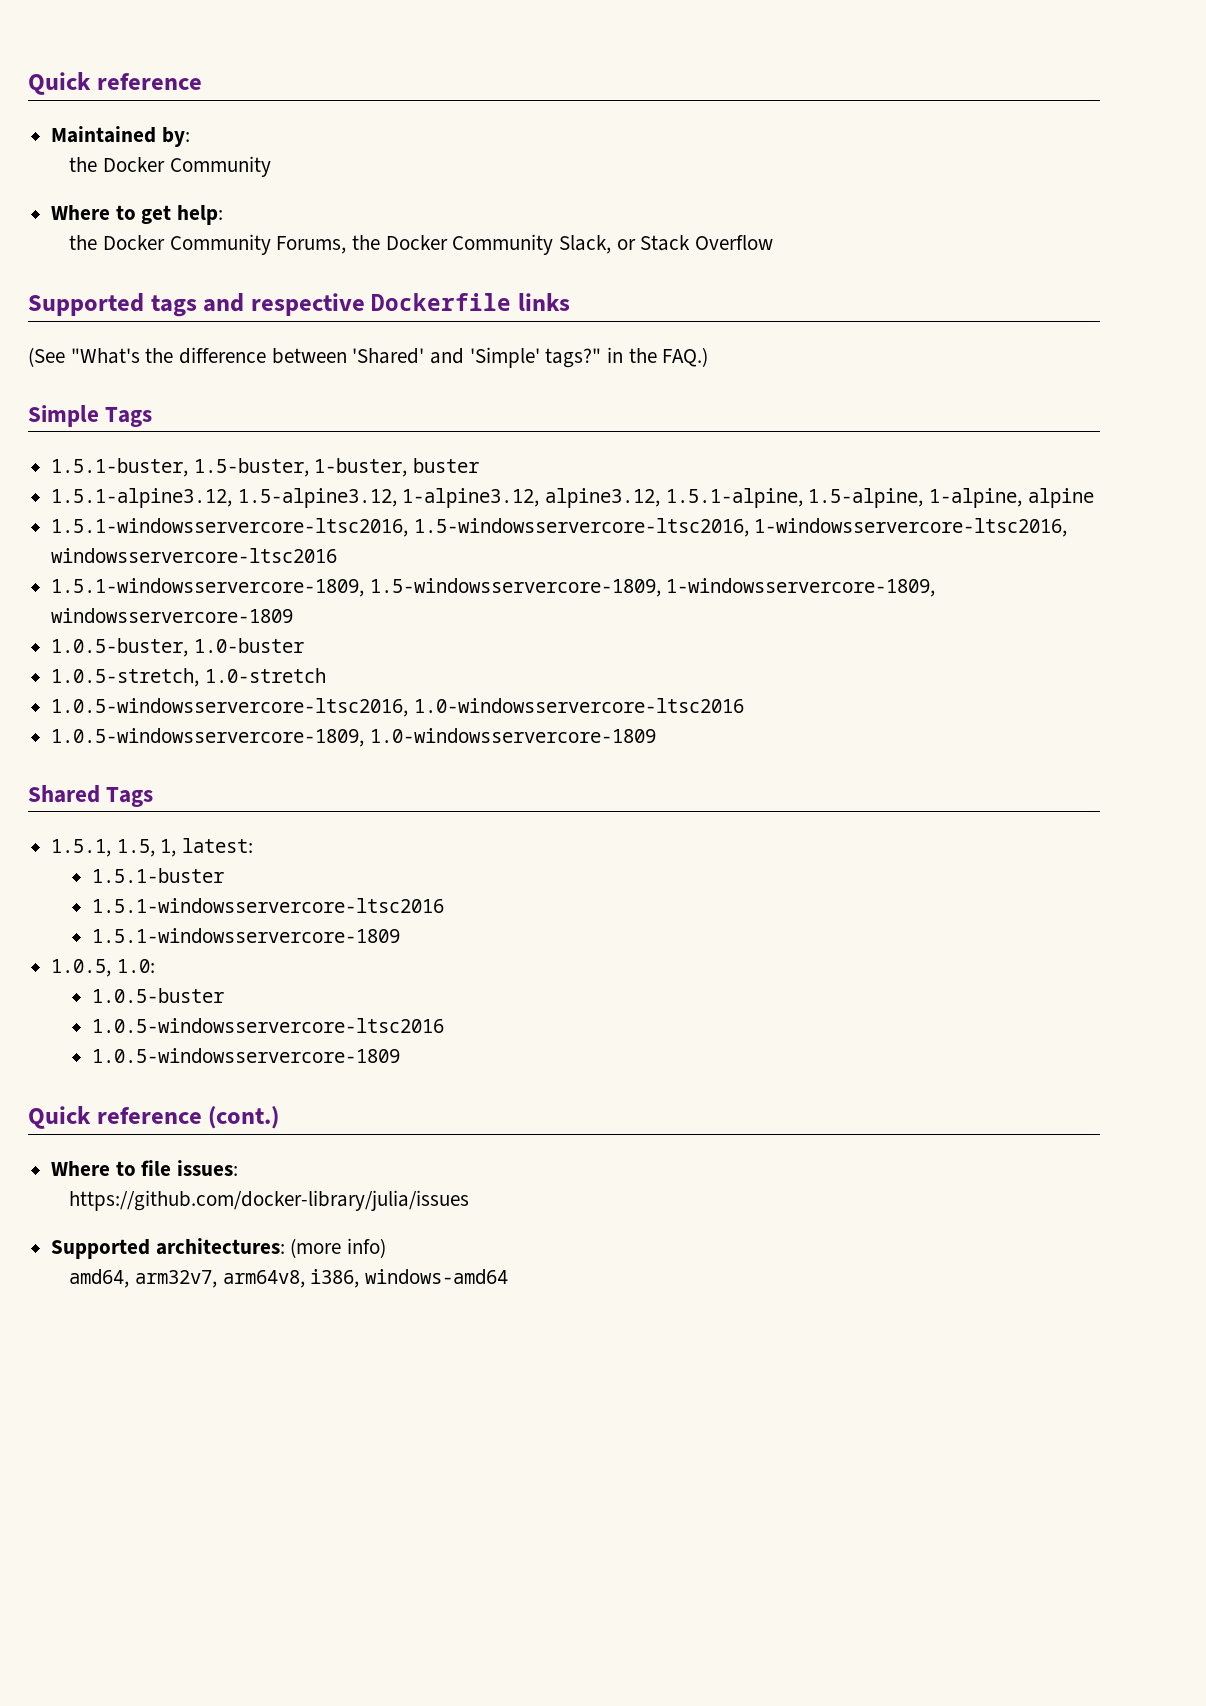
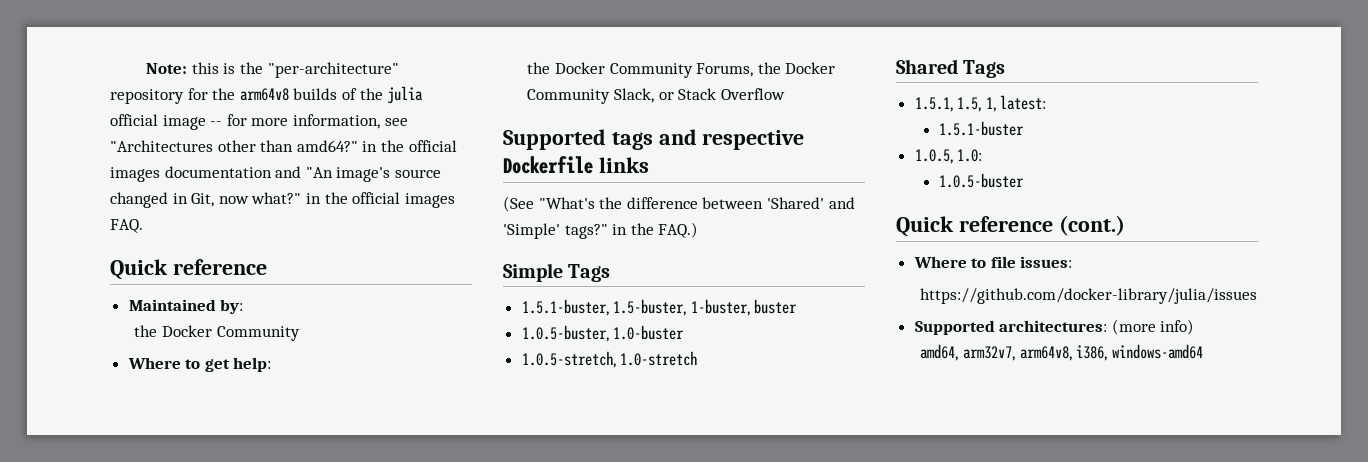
+ Note: this is the "per-architecture" repository for the arm64v8 builds of the julia official image -- for more information, see "Architectures other than amd64?" in the official images documentation and "An image's source changed in Git, now what?" in the official images FAQ.
- 1.5.1-alpine3.12, 1.5-alpine3.12, 1-alpine3.12, alpine3.12, 1.5.1-alpine, 1.5-alpine, 1-alpine, alpine
- 1.5.1-windowsservercore-ltsc2016, 1.5-windowsservercore-ltsc2016, 1-windowsservercore-ltsc2016, windowsservercore-ltsc2016
- 1.5.1-windowsservercore-1809, 1.5-windowsservercore-1809, 1-windowsservercore-1809, windowsservercore-1809
- 1.0.5-windowsservercore-ltsc2016, 1.0-windowsservercore-ltsc2016
- 1.0.5-windowsservercore-1809, 1.0-windowsservercore-1809
- 1.5.1-windowsservercore-ltsc2016
- 1.5.1-windowsservercore-1809
- 1.0.5-windowsservercore-ltsc2016
- 1.0.5-windowsservercore-1809

